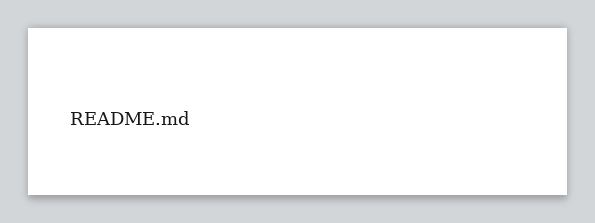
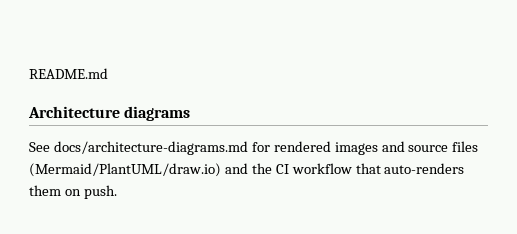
+ Architecture diagrams
+ See docs/architecture-diagrams.md for rendered images and source files (Mermaid/PlantUML/draw.io) and the CI workflow that auto-renders them on push.

